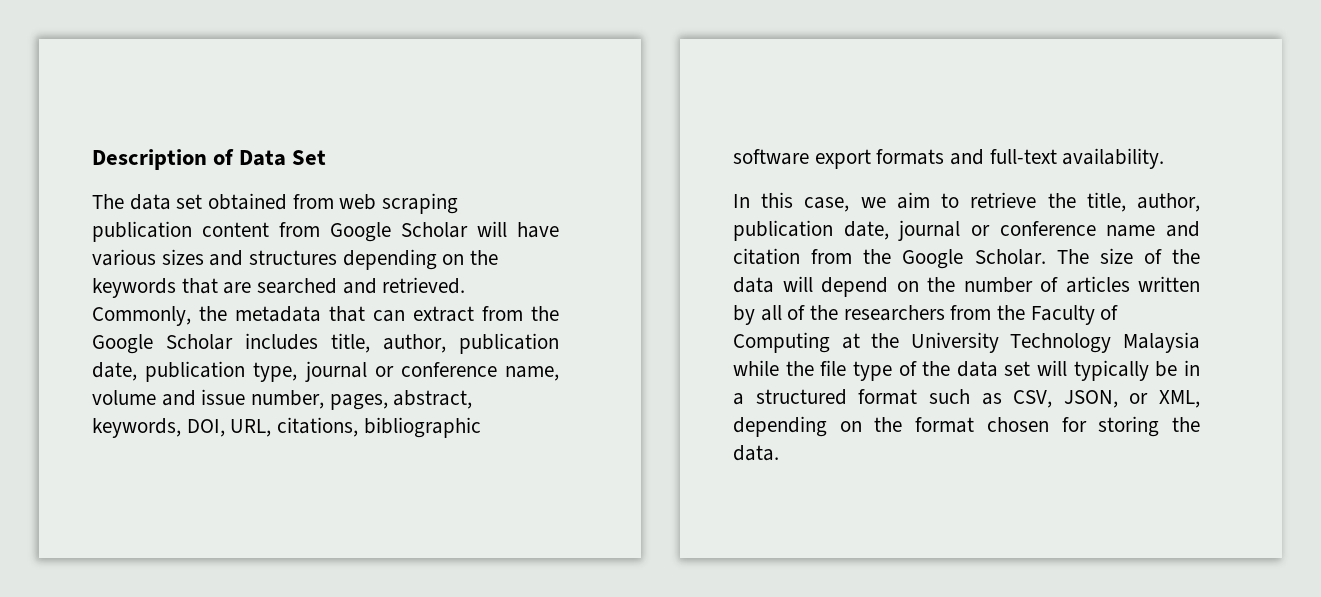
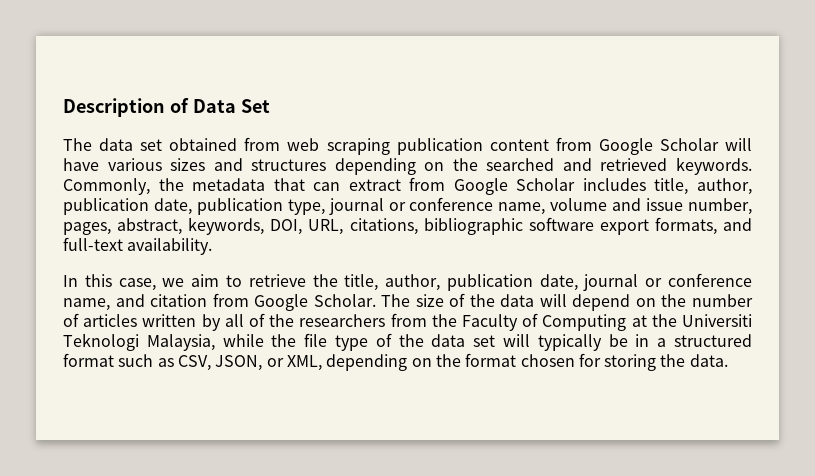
- The data set obtained from web scraping publication content from Google Scholar will have various sizes and structures depending on the keywords that are searched and retrieved.
+ The data set obtained from web scraping publication content from Google Scholar will have various sizes and structures depending on the searched and retrieved keywords.
- Commonly, the metadata that can extract from the Google Scholar includes title, author, publication date, publication type, journal or conference name, volume and issue number, pages, abstract, keywords, DOI, URL, citations, bibliographic software export formats and full-text availability.
+ Commonly, the metadata that can extract from Google Scholar includes title, author, publication date, publication type, journal or conference name, volume and issue number, pages, abstract, keywords, DOI, URL, citations, bibliographic software export formats, and full-text availability.
- In this case, we aim to retrieve the title, author, publication date, journal or conference name and citation from the Google Scholar.
+ In this case, we aim to retrieve the title, author, publication date, journal or conference name, and citation from Google Scholar.
- The size of the data will depend on the number of articles written by all of the researchers from the Faculty of Computing at the University Technology Malaysia while the file type of the data set will typically be in a structured format such as CSV, JSON, or XML, depending on the format chosen for storing the data.
+ The size of the data will depend on the number of articles written by all of the researchers from the Faculty of Computing at the Universiti Teknologi Malaysia, while the file type of the data set will typically be in a structured format such as CSV, JSON, or XML, depending on the format chosen for storing the data.

